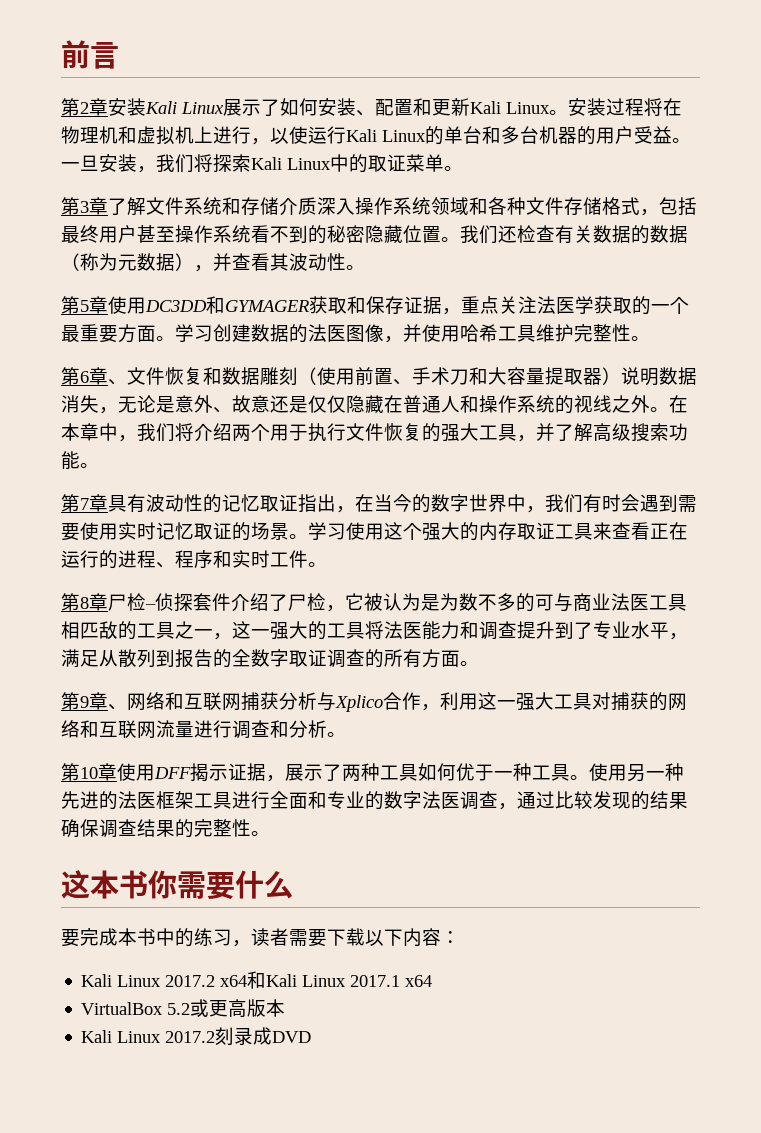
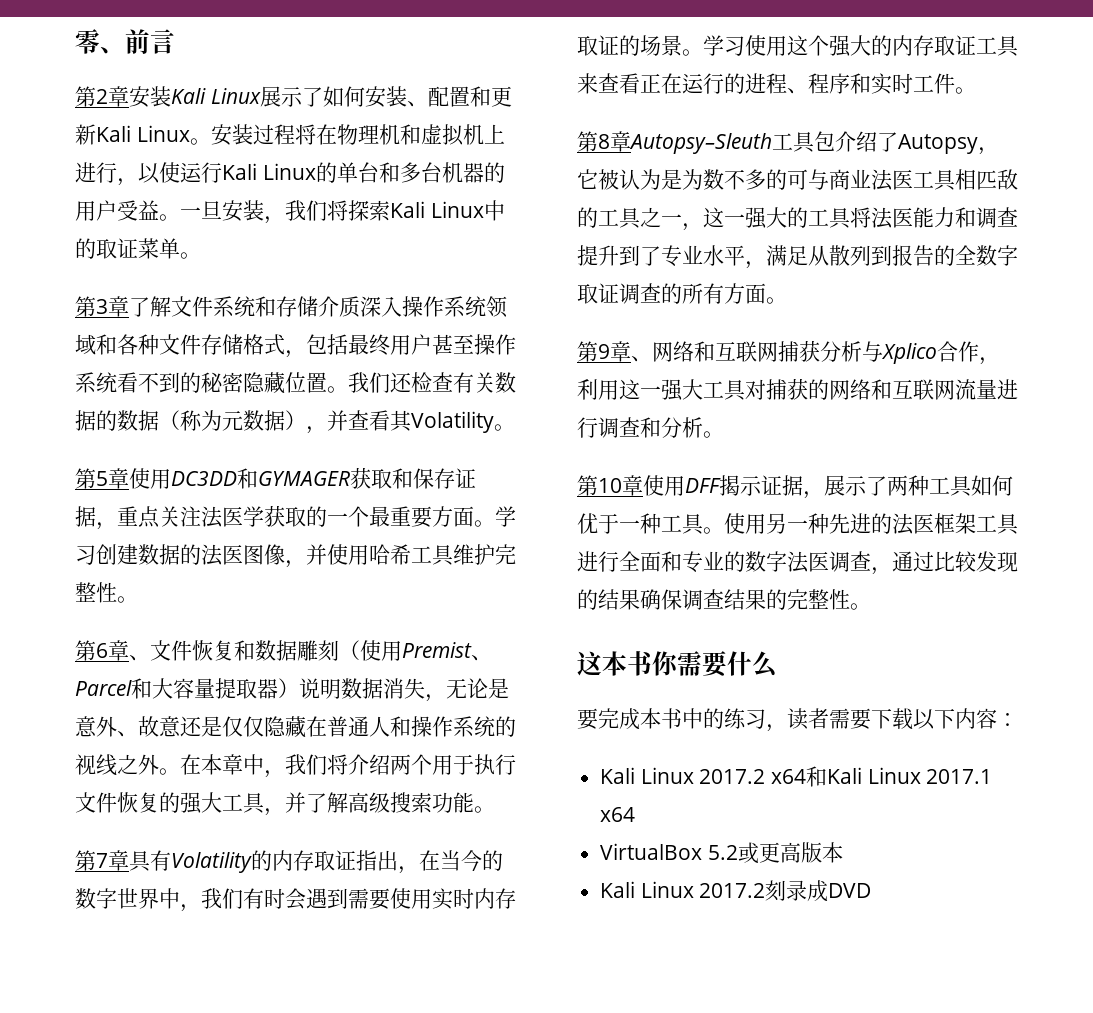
- 前言
+ 零、前言
- 我们还检查有关数据的数据（称为元数据），并查看其波动性。
+ 我们还检查有关数据的数据（称为元数据），并查看其Volatility。
- 第6章、文件恢复和数据雕刻（使用前置、手术刀和大容量提取器）说明数据消失，无论是意外、故意还是仅仅隐藏在普通人和操作系统的视线之外。
+ 第6章、文件恢复和数据雕刻（使用Premist、Parcel和大容量提取器）说明数据消失，无论是意外、故意还是仅仅隐藏在普通人和操作系统的视线之外。
- 第7章具有波动性的记忆取证指出，在当今的数字世界中，我们有时会遇到需要使用实时记忆取证的场景。
+ 第7章具有Volatility的内存取证指出，在当今的数字世界中，我们有时会遇到需要使用实时内存取证的场景。
- 第8章尸检–侦探套件介绍了尸检，它被认为是为数不多的可与商业法医工具相匹敌的工具之一，这一强大的工具将法医能力和调查提升到了专业水平，满足从散列到报告的全数字取证调查的所有方面。
+ 第8章Autopsy–Sleuth工具包介绍了Autopsy，它被认为是为数不多的可与商业法医工具相匹敌的工具之一，这一强大的工具将法医能力和调查提升到了专业水平，满足从散列到报告的全数字取证调查的所有方面。

